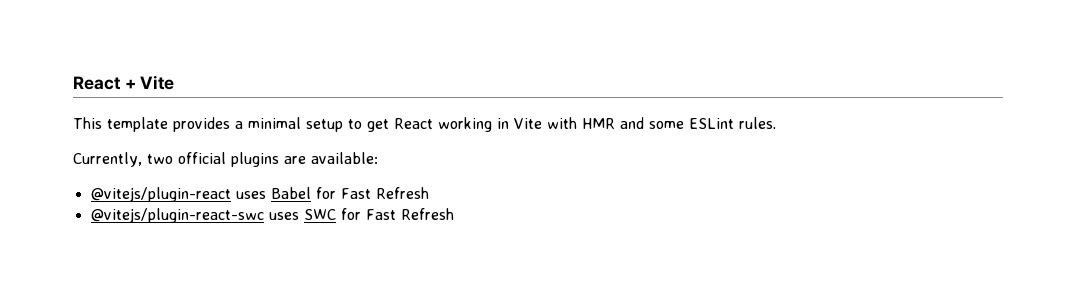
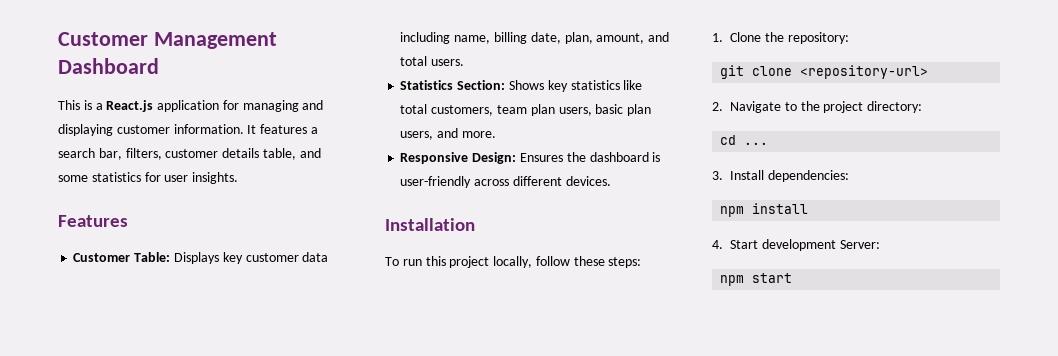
- React + Vite
- This template provides a minimal setup to get React working in Vite with HMR and some ESLint rules.
- Currently, two official plugins are available:
- @vitejs/plugin-react uses Babel for Fast Refresh
- @vitejs/plugin-react-swc uses SWC for Fast Refresh
+ Customer Management Dashboard
+ This is a React.js application for managing and displaying customer information. It features a search bar, filters, customer details table, and some statistics for user insights.
+ Features
+ Customer Table: Displays key customer data including name, billing date, plan, amount, and total users.
+ Statistics Section: Shows key statistics like total customers, team plan users, basic plan users, and more.
+ Responsive Design: Ensures the dashboard is user-friendly across different devices.
+ Installation
+ To run this project locally, follow these steps:
+ 1. Clone the repository:
+ git clone <repository-url>
+ 2. Navigate to the project directory:
+ cd ...
+ 3. Install dependencies:
+ npm install
+ 4. Start development Server:
+ npm start

